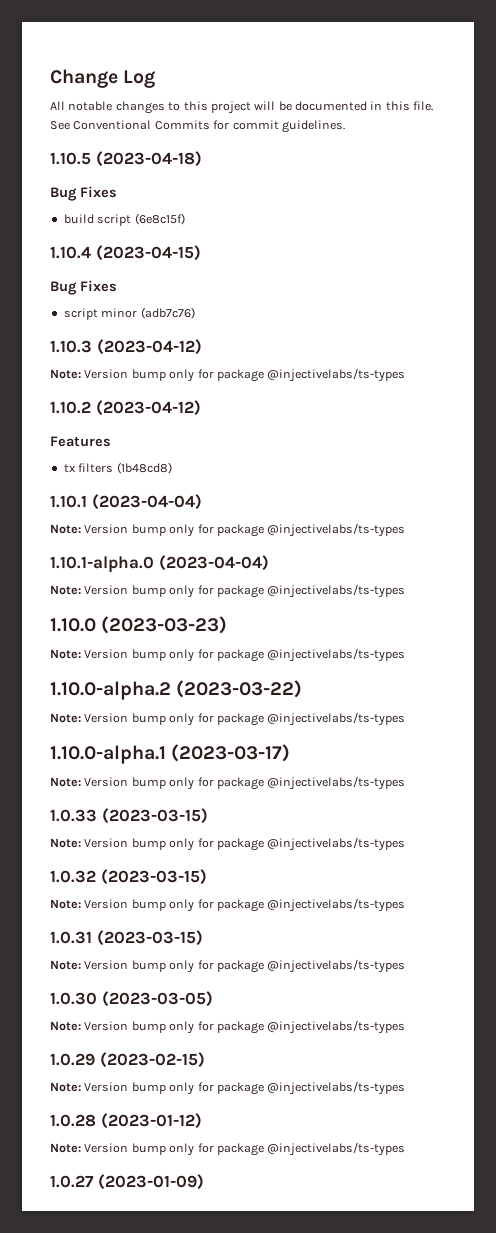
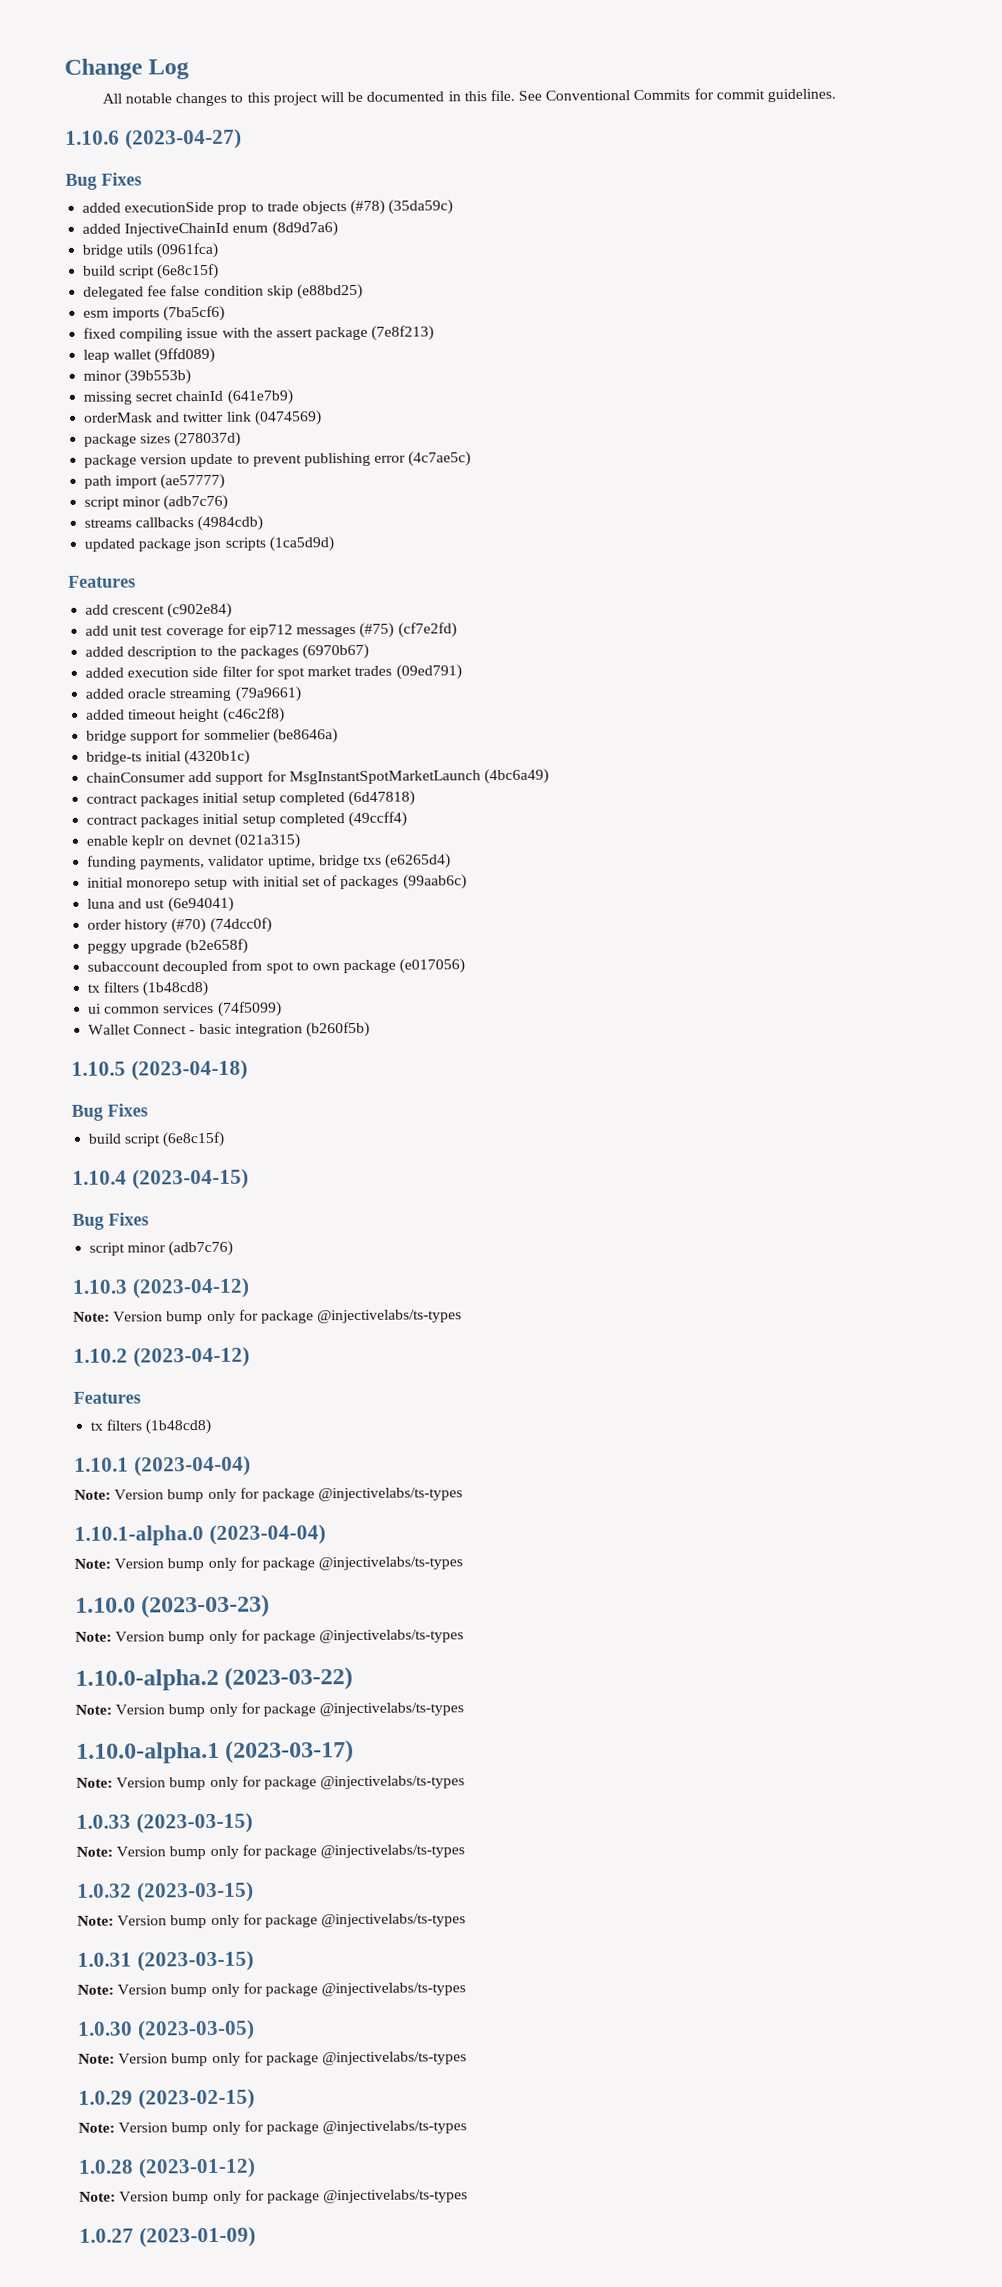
+ 1.10.6 (2023-04-27)
+ Bug Fixes
+ added executionSide prop to trade objects (#78) (35da59c)
+ added InjectiveChainId enum (8d9d7a6)
+ bridge utils (0961fca)
+ build script (6e8c15f)
+ delegated fee false condition skip (e88bd25)
+ esm imports (7ba5cf6)
+ fixed compiling issue with the assert package (7e8f213)
+ leap wallet (9ffd089)
+ minor (39b553b)
+ missing secret chainId (641e7b9)
+ orderMask and twitter link (0474569)
+ package sizes (278037d)
+ package version update to prevent publishing error (4c7ae5c)
+ path import (ae57777)
+ script minor (adb7c76)
+ streams callbacks (4984cdb)
+ updated package json scripts (1ca5d9d)
+ Features
+ add crescent (c902e84)
+ add unit test coverage for eip712 messages (#75) (cf7e2fd)
+ added description to the packages (6970b67)
+ added execution side filter for spot market trades (09ed791)
+ added oracle streaming (79a9661)
+ added timeout height (c46c2f8)
+ bridge support for sommelier (be8646a)
+ bridge-ts initial (4320b1c)
+ chainConsumer add support for MsgInstantSpotMarketLaunch (4bc6a49)
+ contract packages initial setup completed (6d47818)
+ contract packages initial setup completed (49ccff4)
+ enable keplr on devnet (021a315)
+ funding payments, validator uptime, bridge txs (e6265d4)
+ initial monorepo setup with initial set of packages (99aab6c)
+ luna and ust (6e94041)
+ order history (#70) (74dcc0f)
+ peggy upgrade (b2e658f)
+ subaccount decoupled from spot to own package (e017056)
+ tx filters (1b48cd8)
+ ui common services (74f5099)
+ Wallet Connect - basic integration (b260f5b)

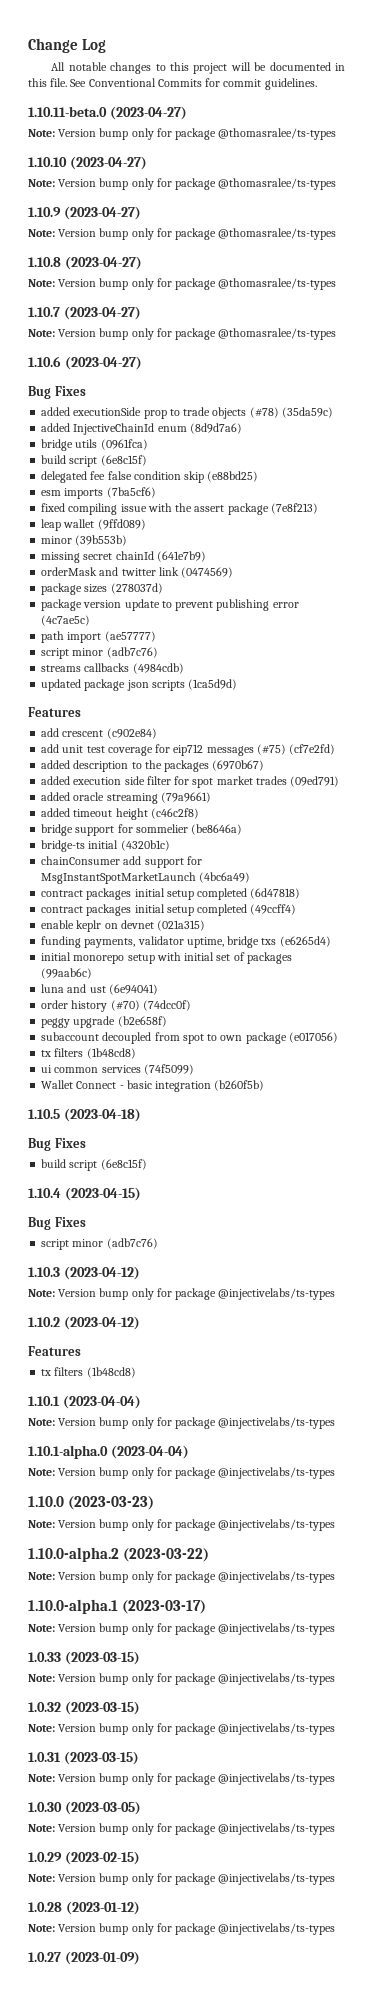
+ 1.10.11-beta.0 (2023-04-27)
+ Note: Version bump only for package @thomasralee/ts-types
+ 1.10.10 (2023-04-27)
+ Note: Version bump only for package @thomasralee/ts-types
+ 1.10.9 (2023-04-27)
+ Note: Version bump only for package @thomasralee/ts-types
+ 1.10.8 (2023-04-27)
+ Note: Version bump only for package @thomasralee/ts-types
+ 1.10.7 (2023-04-27)
+ Note: Version bump only for package @thomasralee/ts-types

